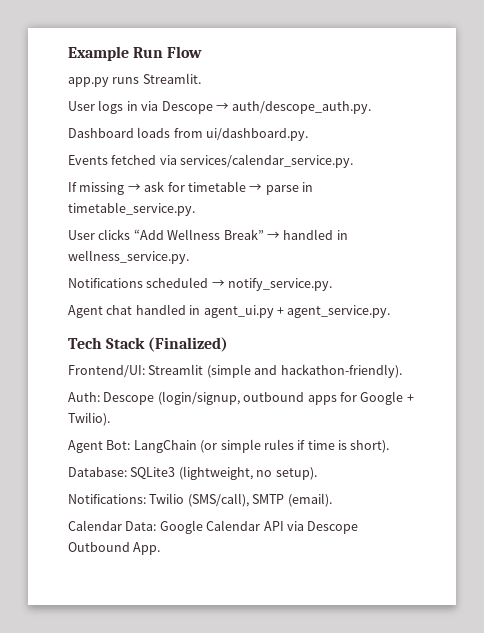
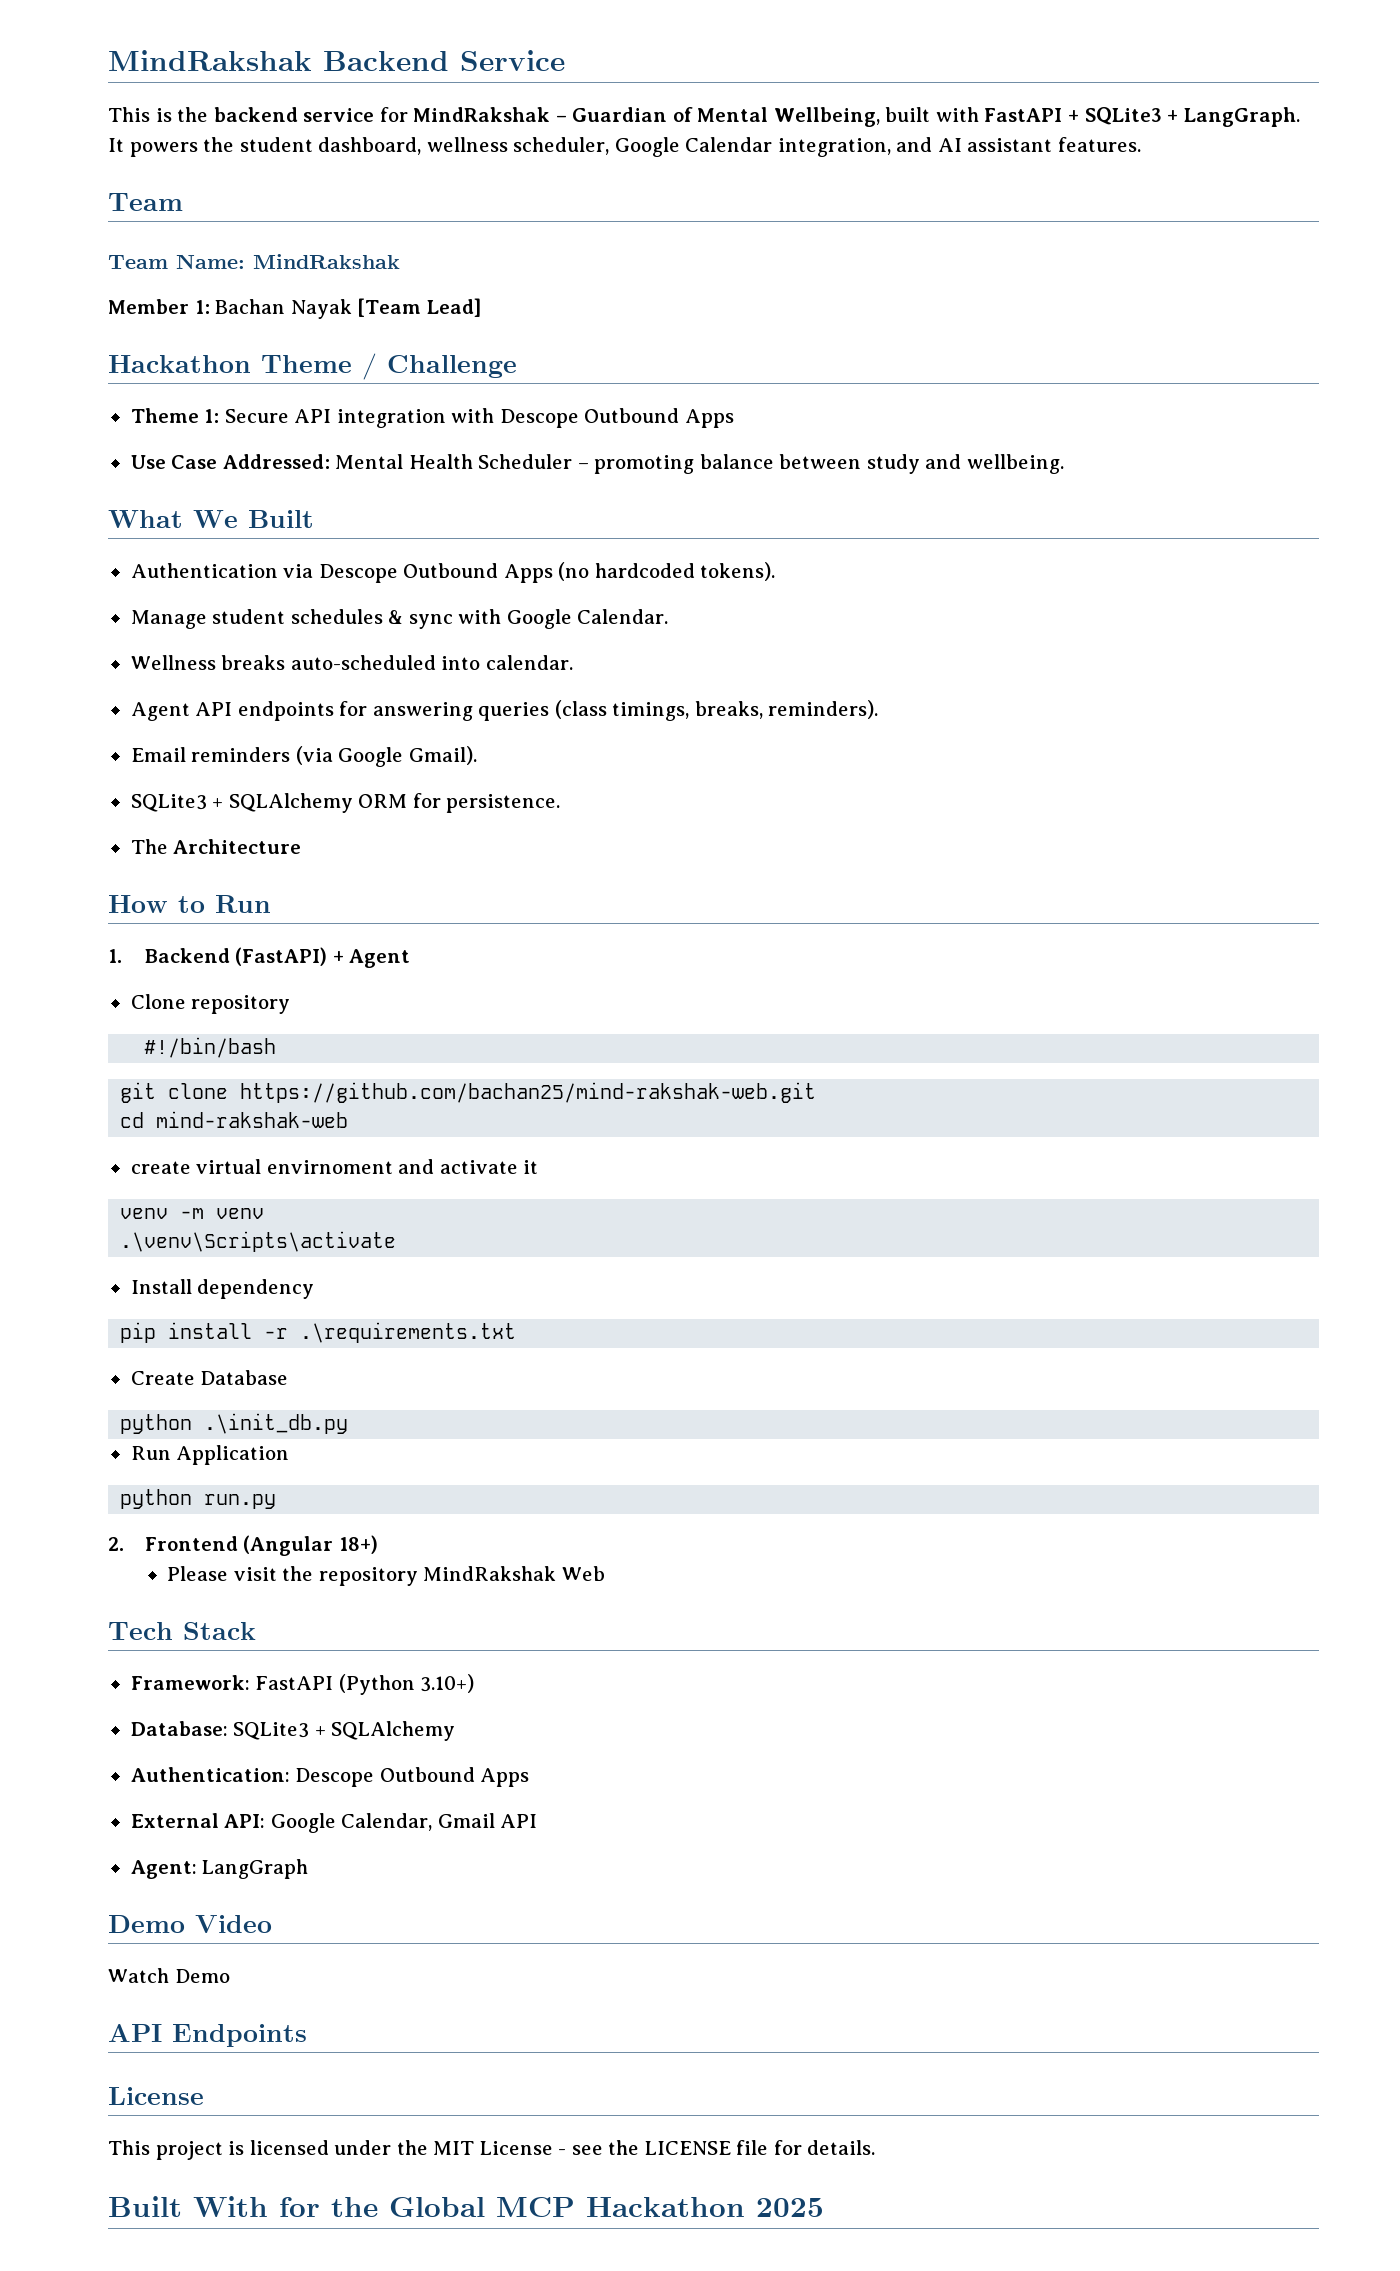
- Example Run Flow
- app.py runs Streamlit.
- User logs in via Descope → auth/descope_auth.py.
- Dashboard loads from ui/dashboard.py.
- Events fetched via services/calendar_service.py.
- If missing → ask for timetable → parse in timetable_service.py.
- User clicks “Add Wellness Break” → handled in wellness_service.py.
- Notifications scheduled → notify_service.py.
- Agent chat handled in agent_ui.py + agent_service.py.
- Tech Stack (Finalized)
- Frontend/UI: Streamlit (simple and hackathon-friendly).
- Auth: Descope (login/signup, outbound apps for Google + Twilio).
- Agent Bot: LangChain (or simple rules if time is short).
- Database: SQLite3 (lightweight, no setup).
- Notifications: Twilio (SMS/call), SMTP (email).
- Calendar Data: Google Calendar API via Descope Outbound App.
+ MindRakshak Backend Service
+ This is the backend service for MindRakshak – Guardian of Mental Wellbeing, built with FastAPI + SQLite3 + LangGraph. It powers the student dashboard, wellness scheduler, Google Calendar integration, and AI assistant features.
+ Team
+ Team Name: MindRakshak
+ Member 1: Bachan Nayak [Team Lead]
+ Hackathon Theme / Challenge
+ Theme 1: Secure API integration with Descope Outbound Apps
+ Use Case Addressed: Mental Health Scheduler – promoting balance between study and wellbeing.
+ What We Built
+ Authentication via Descope Outbound Apps (no hardcoded tokens).
+ Manage student schedules & sync with Google Calendar.
+ Wellness breaks auto-scheduled into calendar.
+ Agent API endpoints for answering queries (class timings, breaks, reminders).
+ Email reminders (via Google Gmail).
+ SQLite3 + SQLAlchemy ORM for persistence.
+ The Architecture
+ How to Run
+ 1. Backend (FastAPI) + Agent
+ Clone repository
+ #!/bin/bash
+ git clone https://github.com/bachan25/mind-rakshak-web.git
+ cd mind-rakshak-web
+ create virtual envirnoment and activate it
+ venv -m venv
+ .\venv\Scripts\activate
+ Install dependency
+ pip install -r .\requirements.txt
+ Create Database
+ python .\init_db.py
+ Run Application
+ python run.py
+ 2. Frontend (Angular 18+)
+ Please visit the repository MindRakshak Web
+ Tech Stack
+ Framework: FastAPI (Python 3.10+)
+ Database: SQLite3 + SQLAlchemy
+ Authentication: Descope Outbound Apps
+ External API: Google Calendar, Gmail API
+ Agent: LangGraph
+ Demo Video
+ Watch Demo
+ API Endpoints
+ License
+ This project is licensed under the MIT License - see the LICENSE file for details.
+ Built With for the Global MCP Hackathon 2025

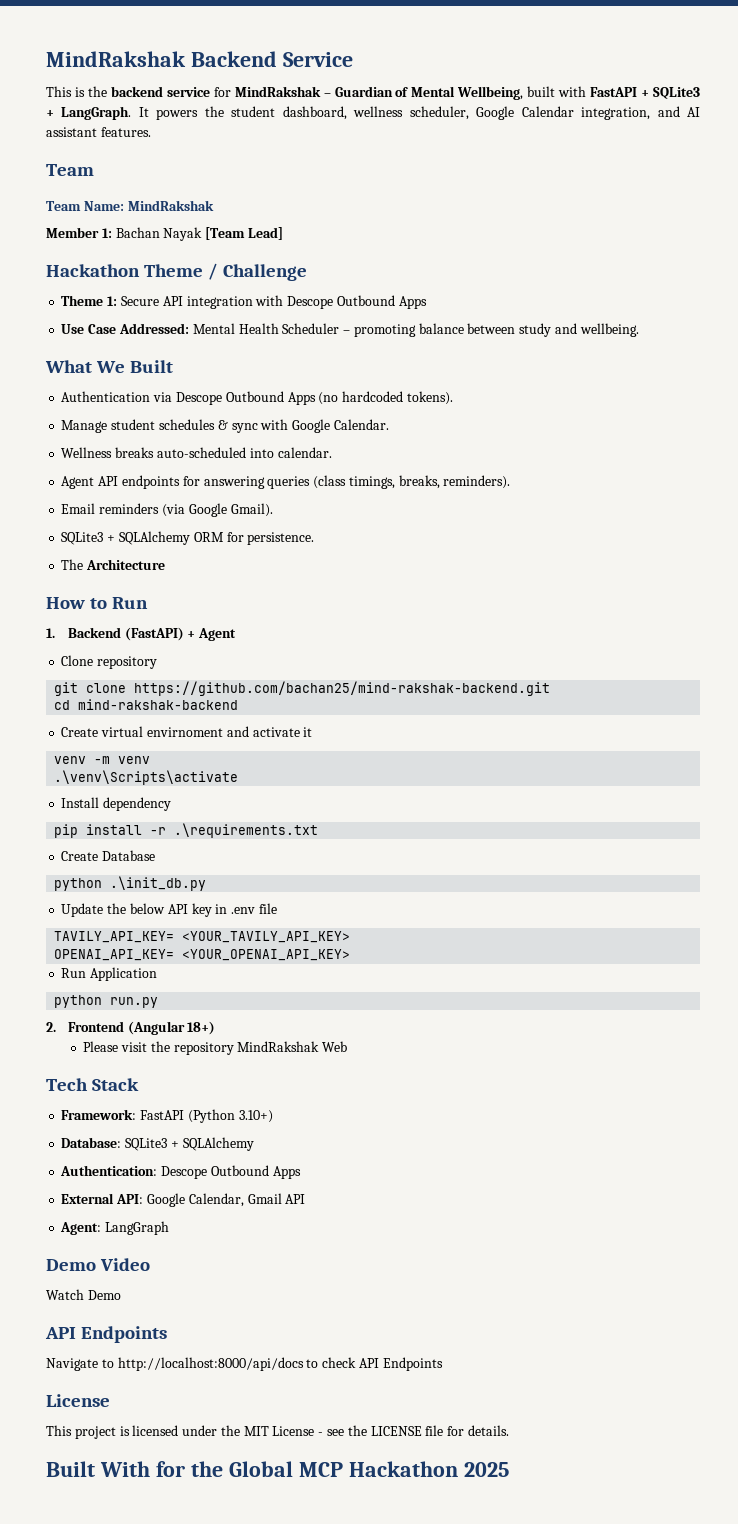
- #!/bin/bash
- git clone https://github.com/bachan25/mind-rakshak-web.git
+ git clone https://github.com/bachan25/mind-rakshak-backend.git
- cd mind-rakshak-web
- create virtual envirnoment and activate it
+ cd mind-rakshak-backend
+ Create virtual envirnoment and activate it
+ Update the below API key in .env file
+ TAVILY_API_KEY= <YOUR_TAVILY_API_KEY>
+ OPENAI_API_KEY= <YOUR_OPENAI_API_KEY>
+ Navigate to http://localhost:8000/api/docs to check API Endpoints

